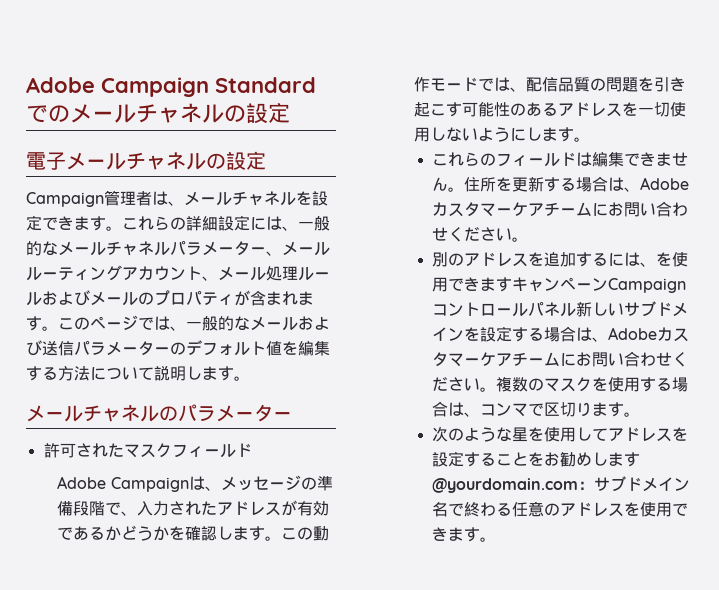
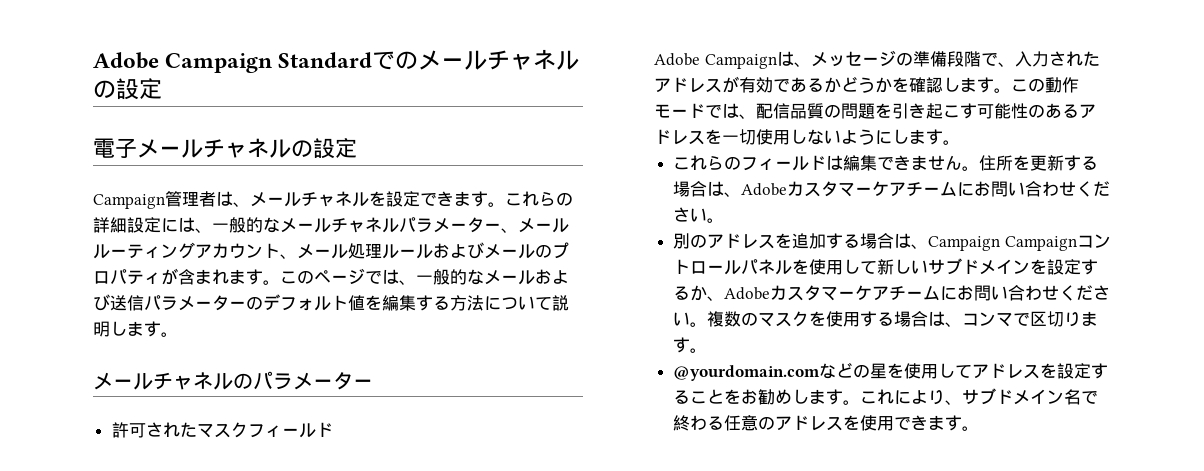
- 別のアドレスを追加するには、を使用できますキャンペーンCampaignコントロールパネル新しいサブドメインを設定する場合は、Adobeカスタマーケアチームにお問い合わせください。
+ 別のアドレスを追加する場合は、Campaign Campaignコントロールパネルを使用して新しいサブドメインを設定するか、Adobeカスタマーケアチームにお問い合わせください。
- 次のような星を使用してアドレスを設定することをお勧めします@yourdomain.com：サブドメイン名で終わる任意のアドレスを使用できます。
+ @yourdomain.comなどの星を使用してアドレスを設定することをお勧めします。これにより、サブドメイン名で終わる任意のアドレスを使用できます。

